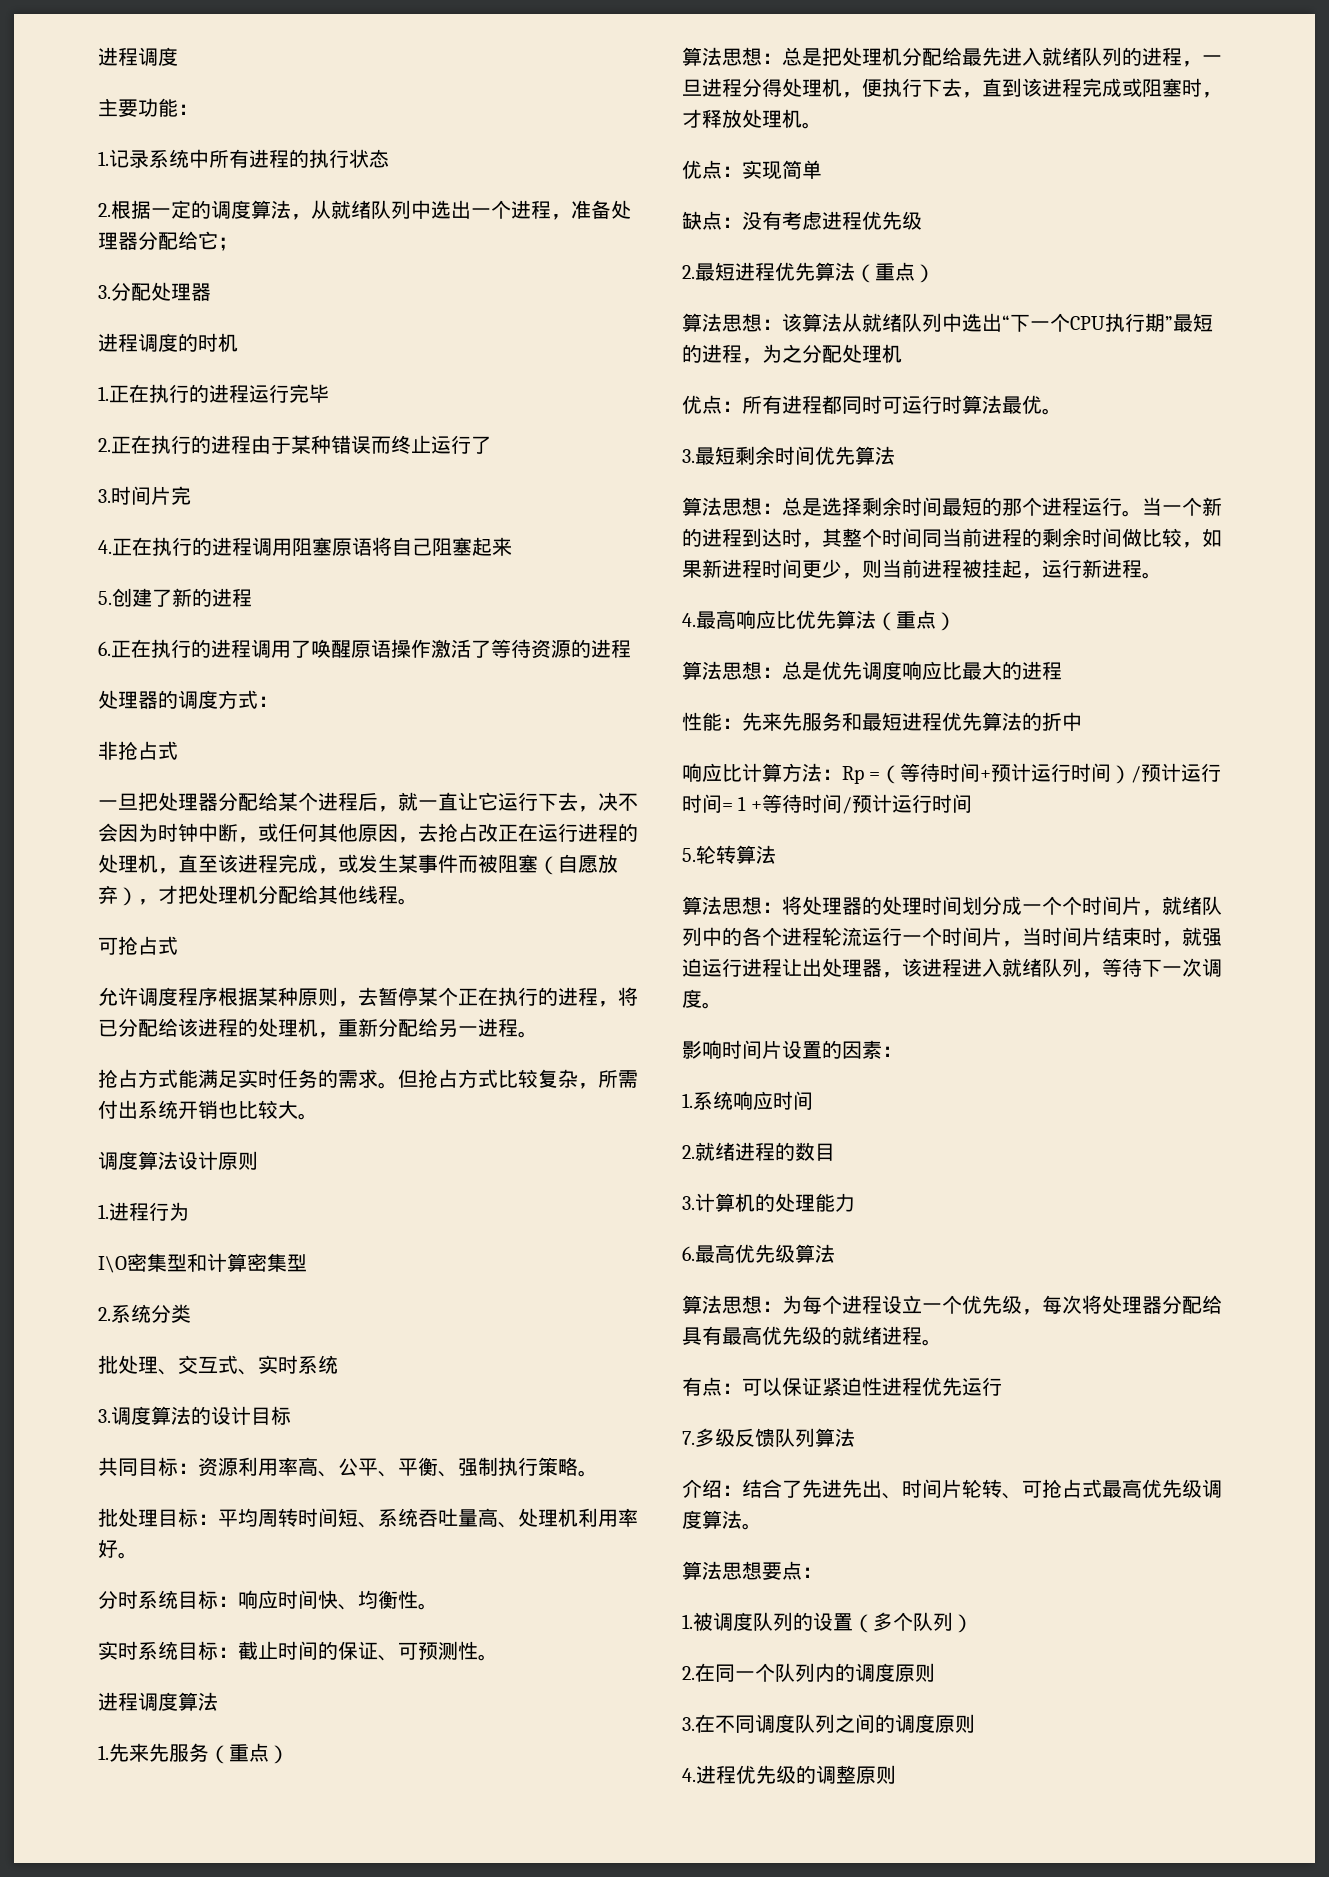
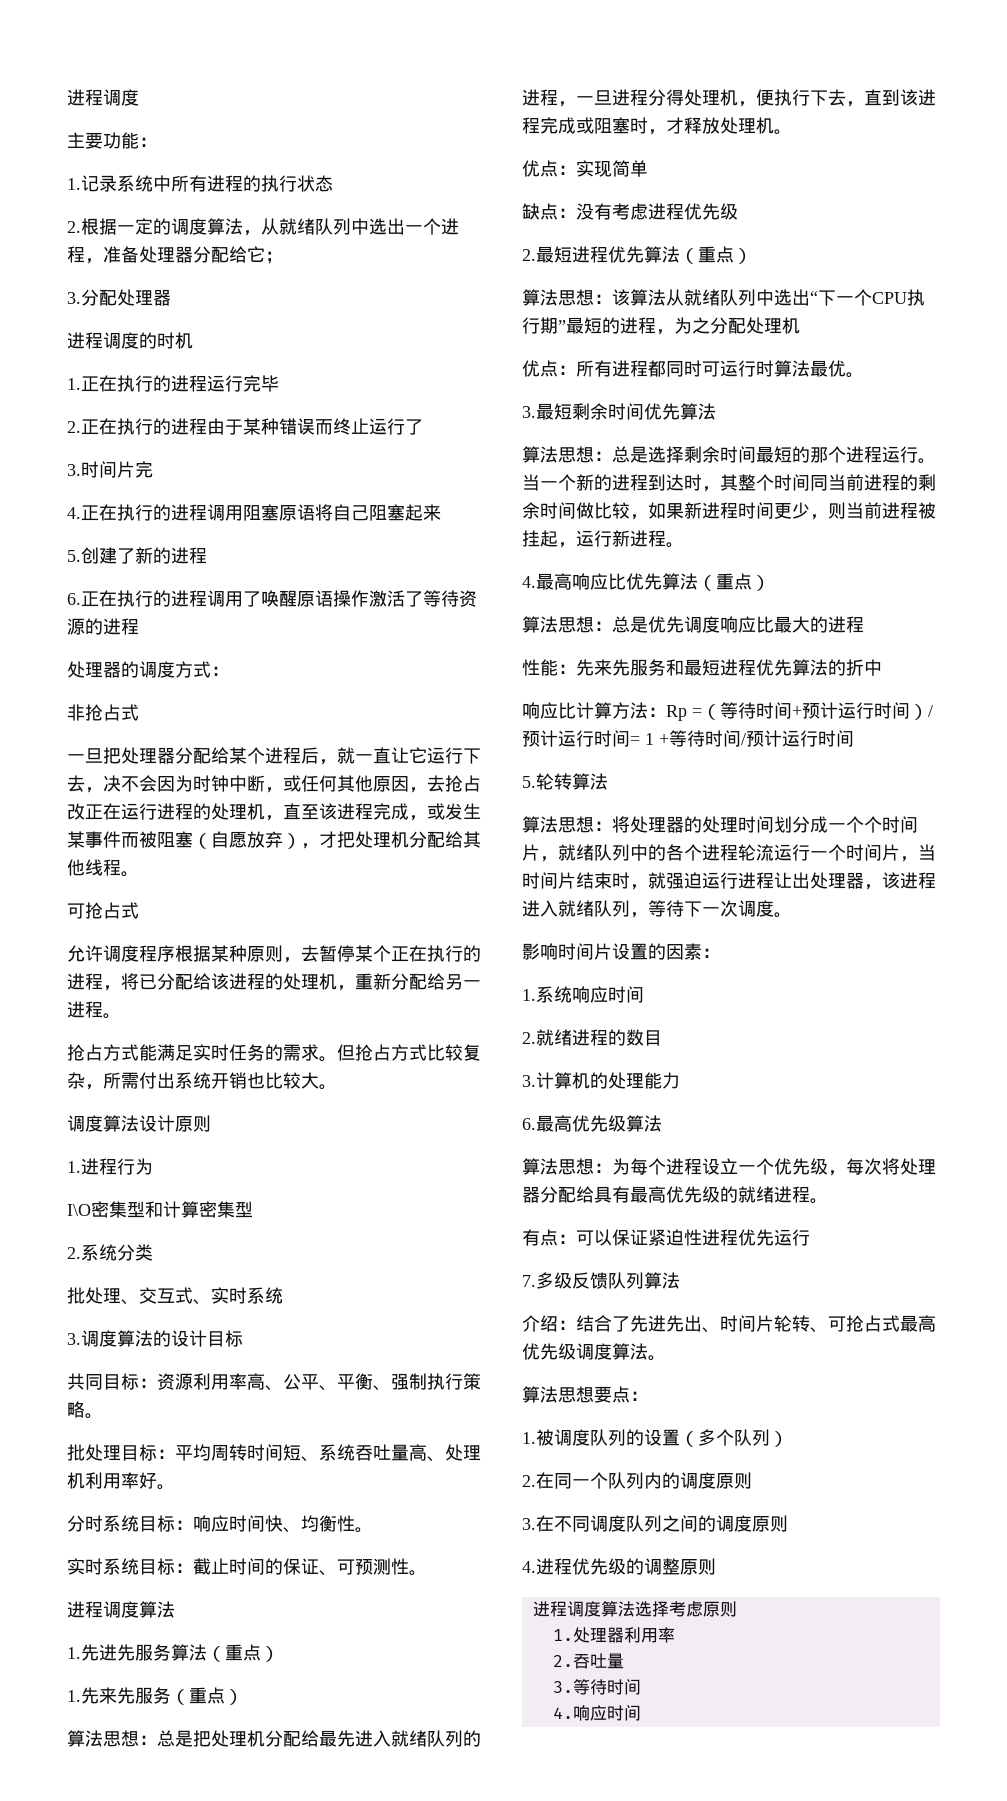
+ 1.先进先服务算法（重点）
+ 进程调度算法选择考虑原则
+ 1.处理器利用率
+ 2.吞吐量
+ 3.等待时间
+ 4.响应时间

